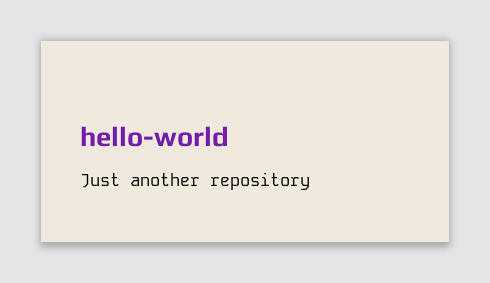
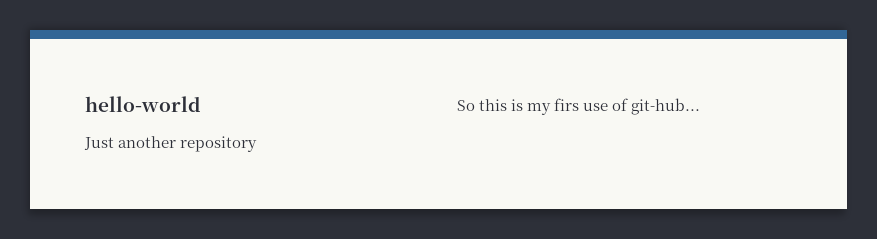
+ So this is my firs use of git-hub...

